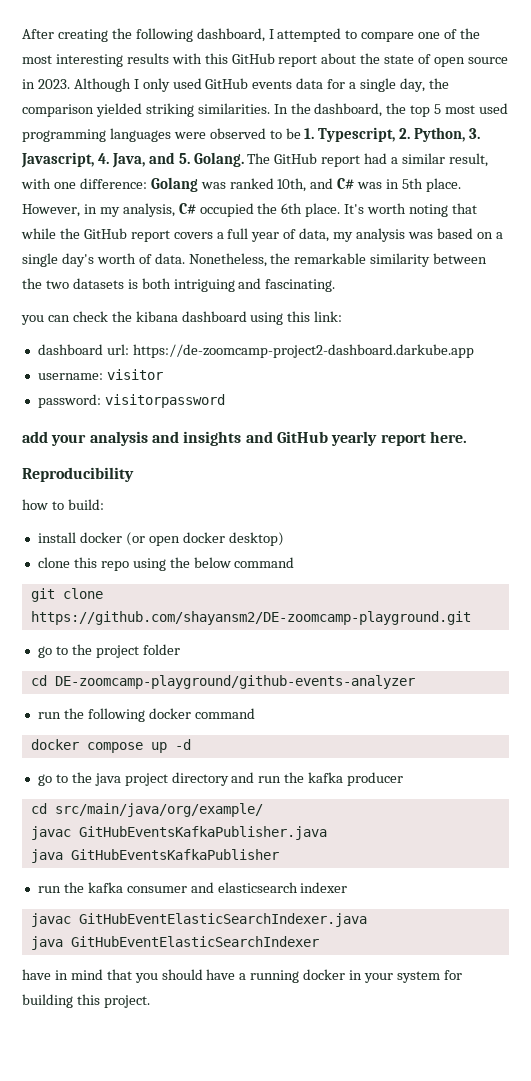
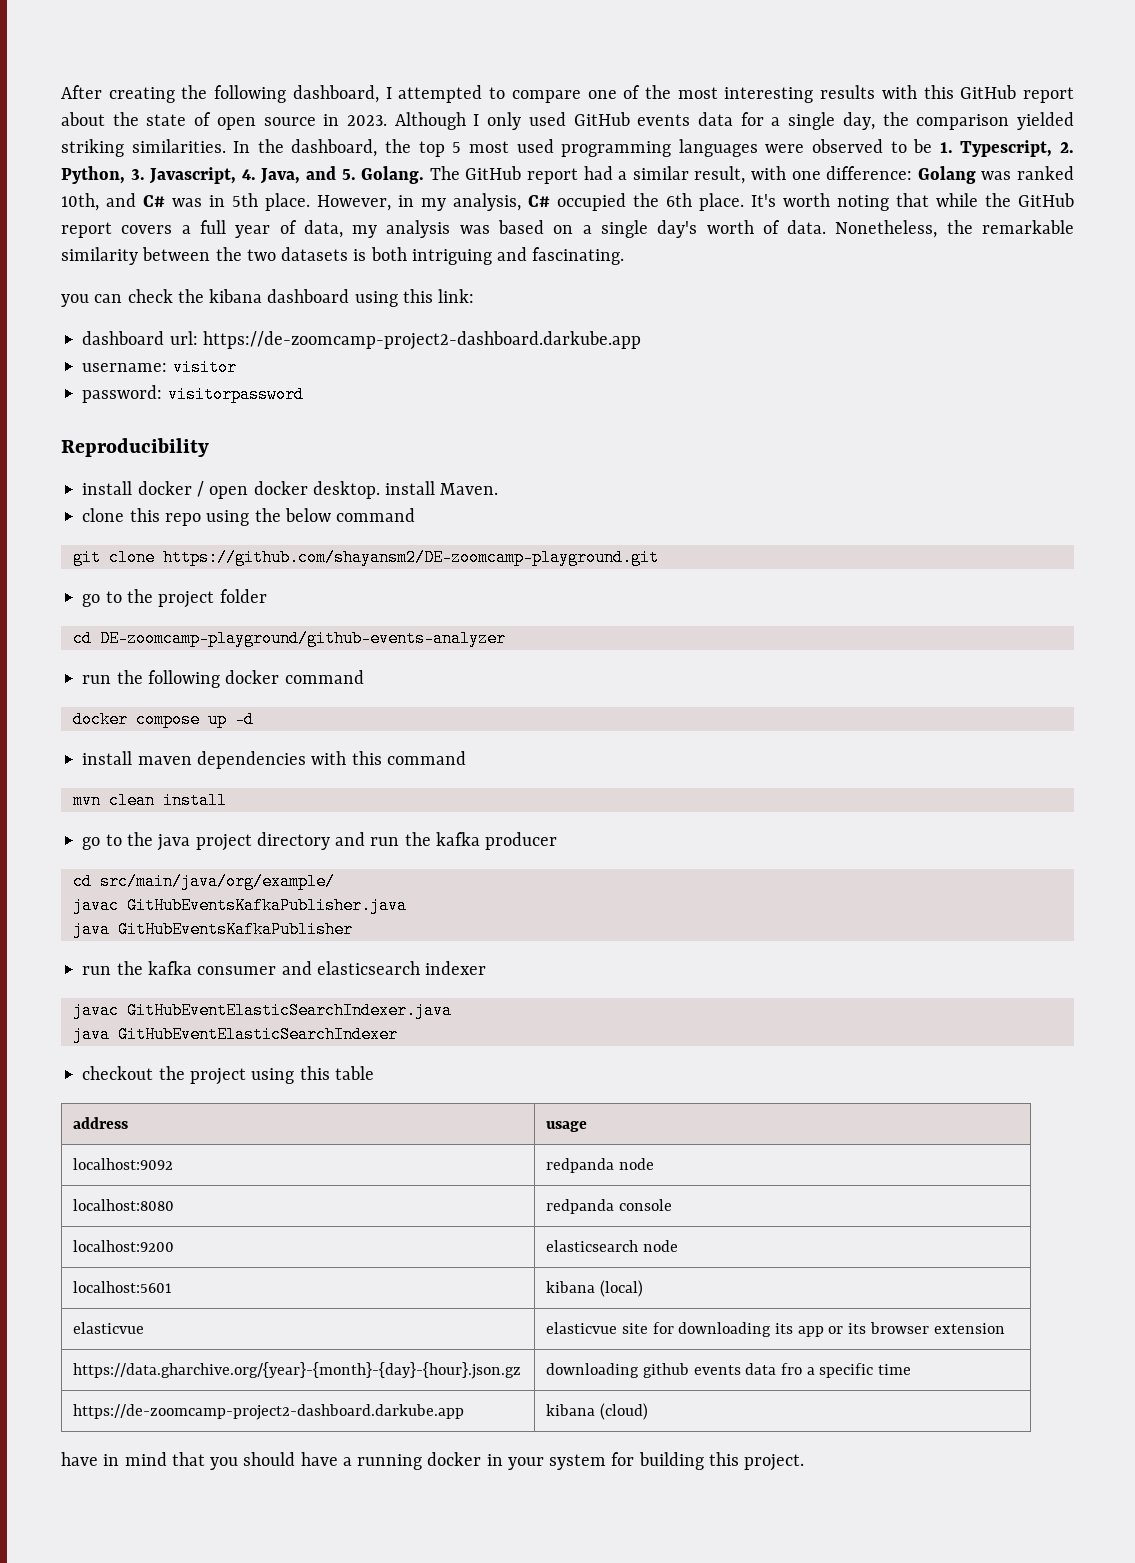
- add your analysis and insights and GitHub yearly report here.
  Reproducibility
- how to build:
- install docker (or open docker desktop)
+ install docker / open docker desktop. install Maven.
+ install maven dependencies with this command
+ mvn clean install
+ checkout the project using this table
+ address | usage
+ localhost:9092 | redpanda node
+ localhost:8080 | redpanda console
+ localhost:9200 | elasticsearch node
+ localhost:5601 | kibana (local)
+ elasticvue | elasticvue site for downloading its app or its browser extension
+ https://data.gharchive.org/{year}-{month}-{day}-{hour}.json.gz | downloading github events data fro a specific time
+ https://de-zoomcamp-project2-dashboard.darkube.app | kibana (cloud)

